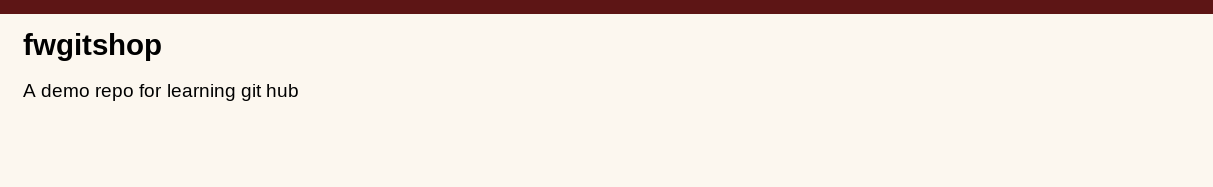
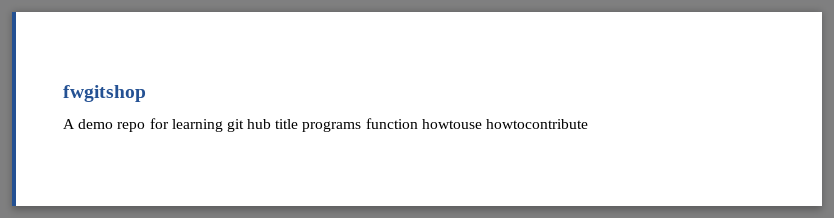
- A demo repo for learning git hub
+ A demo repo for learning git hub title programs function howtouse howtocontribute

